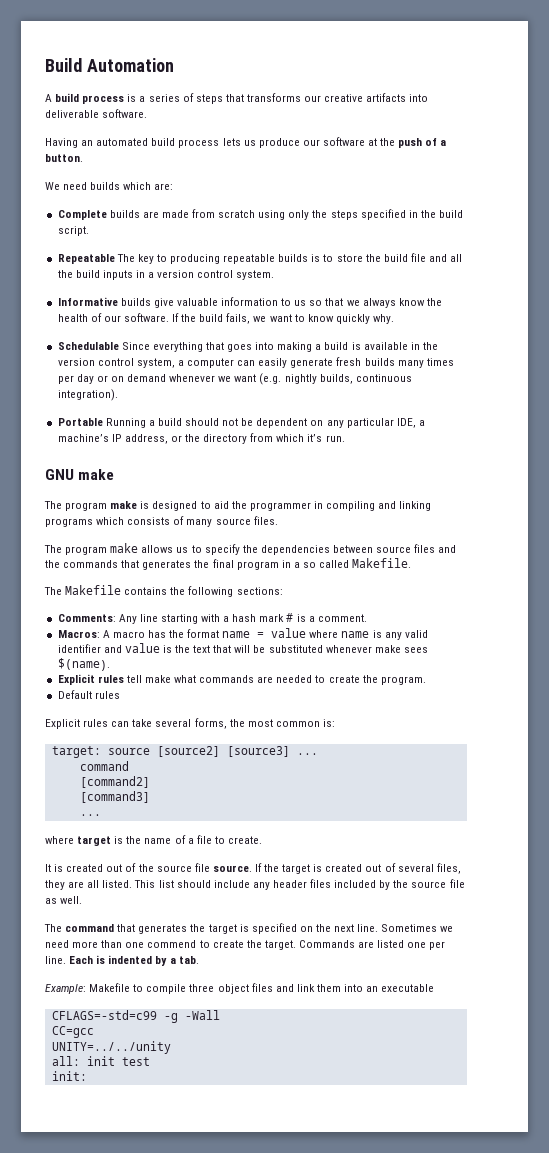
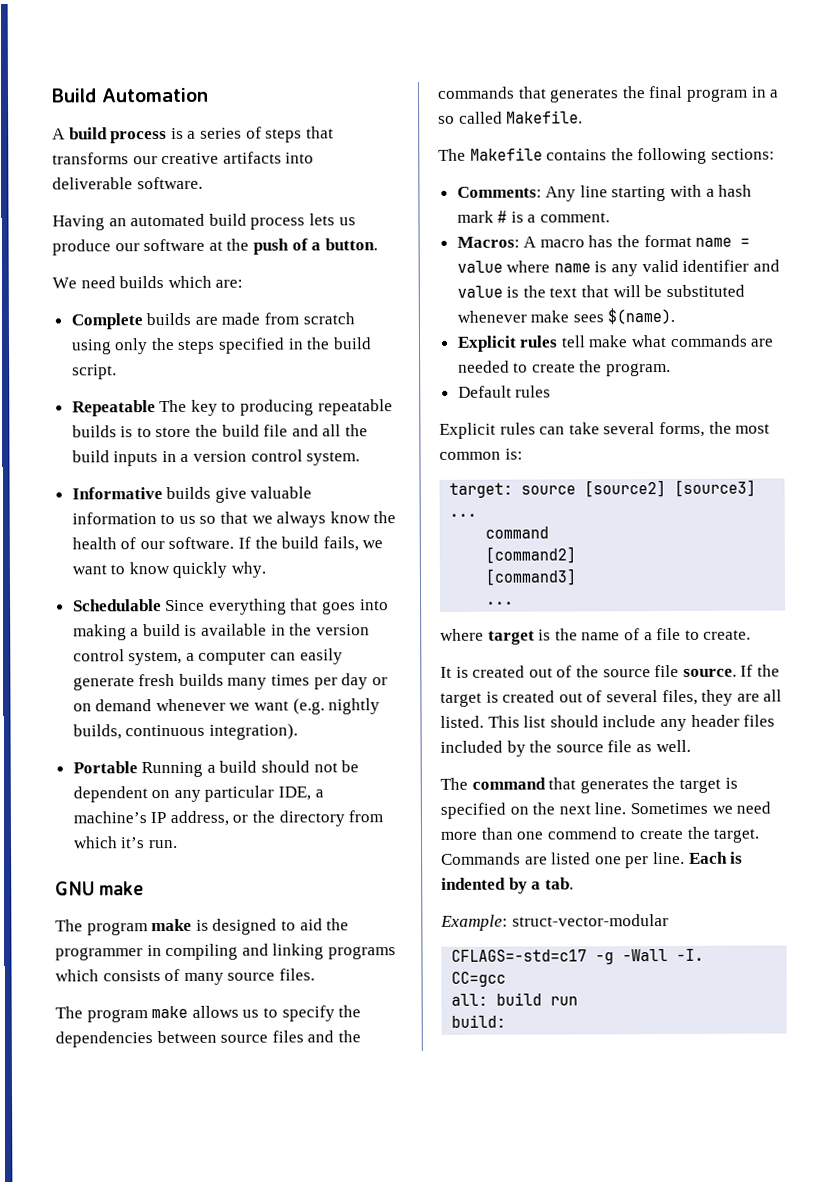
- Example: Makefile to compile three object files and link them into an executable
- CFLAGS=-std=c99 -g -Wall
+ Example: struct-vector-modular
+ CFLAGS=-std=c17 -g -Wall -I.
- UNITY=../../unity
- all: init test
- init:
+ all: build run
+ build:

